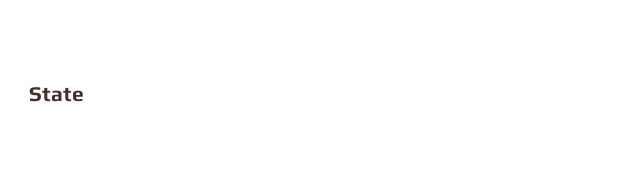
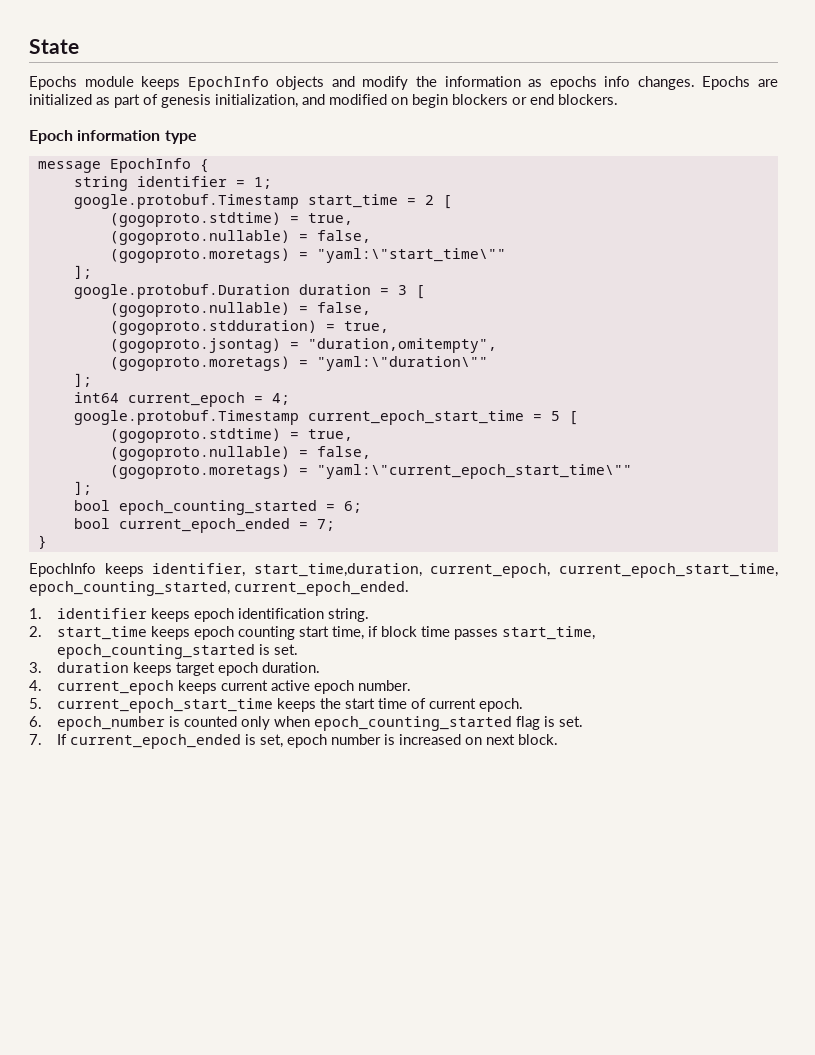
+ Epochs module keeps EpochInfo objects and modify the information as epochs info changes. Epochs are initialized as part of genesis initialization, and modified on begin blockers or end blockers.
+ Epoch information type
+ message EpochInfo {
+ string identifier = 1;
+ google.protobuf.Timestamp start_time = 2 [
+ (gogoproto.stdtime) = true,
+ (gogoproto.nullable) = false,
+ (gogoproto.moretags) = "yaml:\"start_time\""
+ ];
+ google.protobuf.Duration duration = 3 [
+ (gogoproto.nullable) = false,
+ (gogoproto.stdduration) = true,
+ (gogoproto.jsontag) = "duration,omitempty",
+ (gogoproto.moretags) = "yaml:\"duration\""
+ ];
+ int64 current_epoch = 4;
+ google.protobuf.Timestamp current_epoch_start_time = 5 [
+ (gogoproto.stdtime) = true,
+ (gogoproto.nullable) = false,
+ (gogoproto.moretags) = "yaml:\"current_epoch_start_time\""
+ ];
+ bool epoch_counting_started = 6;
+ bool current_epoch_ended = 7;
+ }
+ EpochInfo keeps identifier, start_time,duration, current_epoch, current_epoch_start_time, epoch_counting_started, current_epoch_ended.
+ 1. identifier keeps epoch identification string.
+ 2. start_time keeps epoch counting start time, if block time passes start_time, epoch_counting_started is set.
+ 3. duration keeps target epoch duration.
+ 4. current_epoch keeps current active epoch number.
+ 5. current_epoch_start_time keeps the start time of current epoch.
+ 6. epoch_number is counted only when epoch_counting_started flag is set.
+ 7. If current_epoch_ended is set, epoch number is increased on next block.

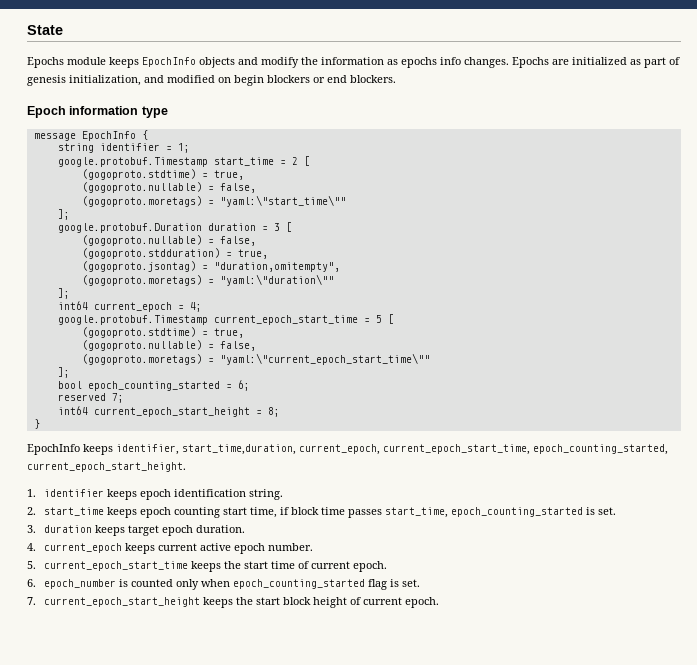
- bool current_epoch_ended = 7;
+ reserved 7;
+ int64 current_epoch_start_height = 8;
- EpochInfo keeps identifier, start_time,duration, current_epoch, current_epoch_start_time, epoch_counting_started, current_epoch_ended.
+ EpochInfo keeps identifier, start_time,duration, current_epoch, current_epoch_start_time, epoch_counting_started, current_epoch_start_height.
- 7. If current_epoch_ended is set, epoch number is increased on next block.
+ 7. current_epoch_start_height keeps the start block height of current epoch.

